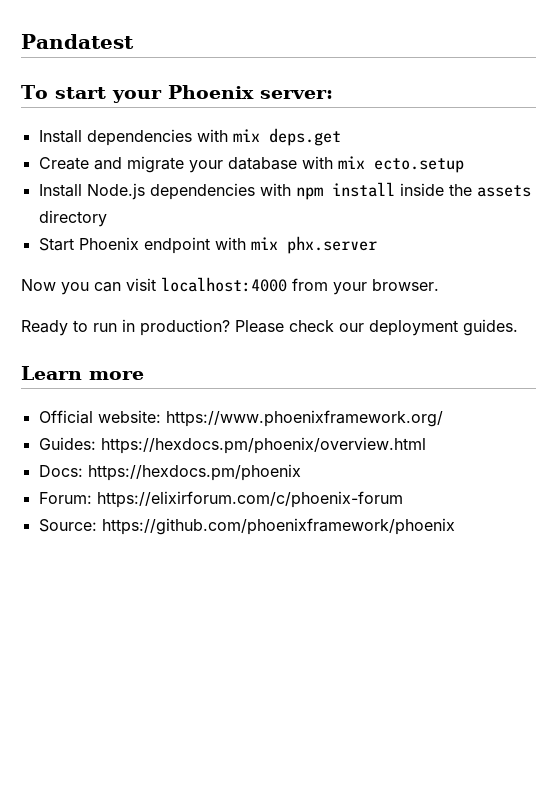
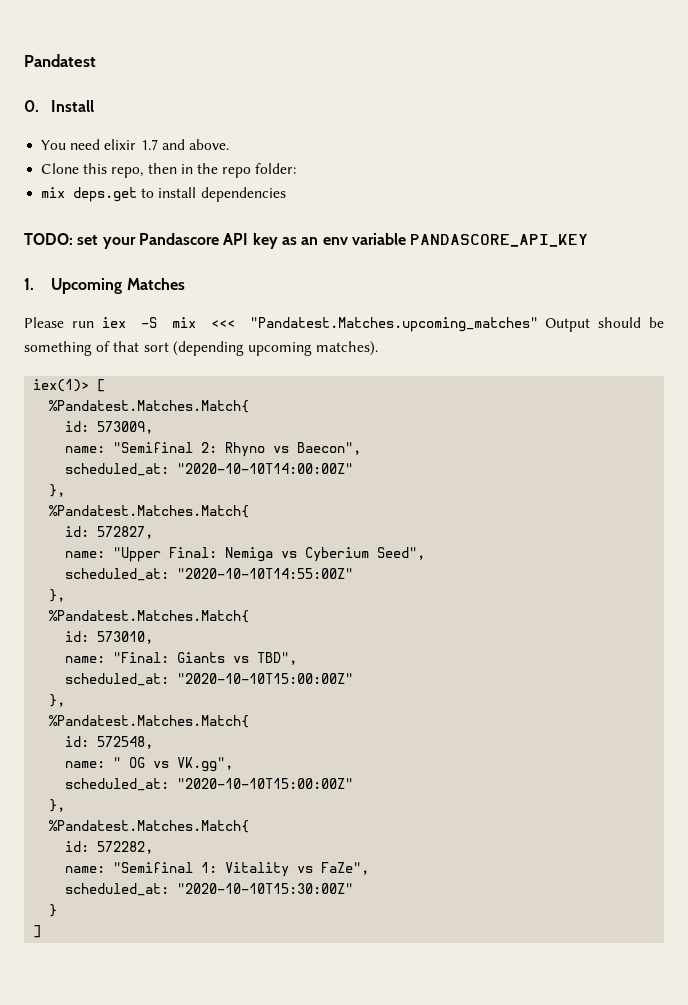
- To start your Phoenix server:
- Install dependencies with mix deps.get
- Create and migrate your database with mix ecto.setup
- Install Node.js dependencies with npm install inside the assets directory
- Start Phoenix endpoint with mix phx.server
- Now you can visit localhost:4000 from your browser.
- Ready to run in production? Please check our deployment guides.
- Learn more
- Official website: https://www.phoenixframework.org/
- Guides: https://hexdocs.pm/phoenix/overview.html
- Docs: https://hexdocs.pm/phoenix
- Forum: https://elixirforum.com/c/phoenix-forum
- Source: https://github.com/phoenixframework/phoenix
+ 0. Install
+ You need elixir 1.7 and above.
+ Clone this repo, then in the repo folder:
+ mix deps.get to install dependencies
+ TODO: set your Pandascore API key as an env variable PANDASCORE_API_KEY
+ 1. Upcoming Matches
+ Please run iex -S mix <<< "Pandatest.Matches.upcoming_matches" Output should be something of that sort (depending upcoming matches).
+ iex(1)> [
+ %Pandatest.Matches.Match{
+ id: 573009,
+ name: "Semifinal 2: Rhyno vs Baecon",
+ scheduled_at: "2020-10-10T14:00:00Z"
+ },
+ %Pandatest.Matches.Match{
+ id: 572827,
+ name: "Upper Final: Nemiga vs Cyberium Seed",
+ scheduled_at: "2020-10-10T14:55:00Z"
+ },
+ %Pandatest.Matches.Match{
+ id: 573010,
+ name: "Final: Giants vs TBD",
+ scheduled_at: "2020-10-10T15:00:00Z"
+ },
+ %Pandatest.Matches.Match{
+ id: 572548,
+ name: " OG vs VK.gg",
+ scheduled_at: "2020-10-10T15:00:00Z"
+ },
+ %Pandatest.Matches.Match{
+ id: 572282,
+ name: "Semifinal 1: Vitality vs FaZe",
+ scheduled_at: "2020-10-10T15:30:00Z"
+ }
+ ]

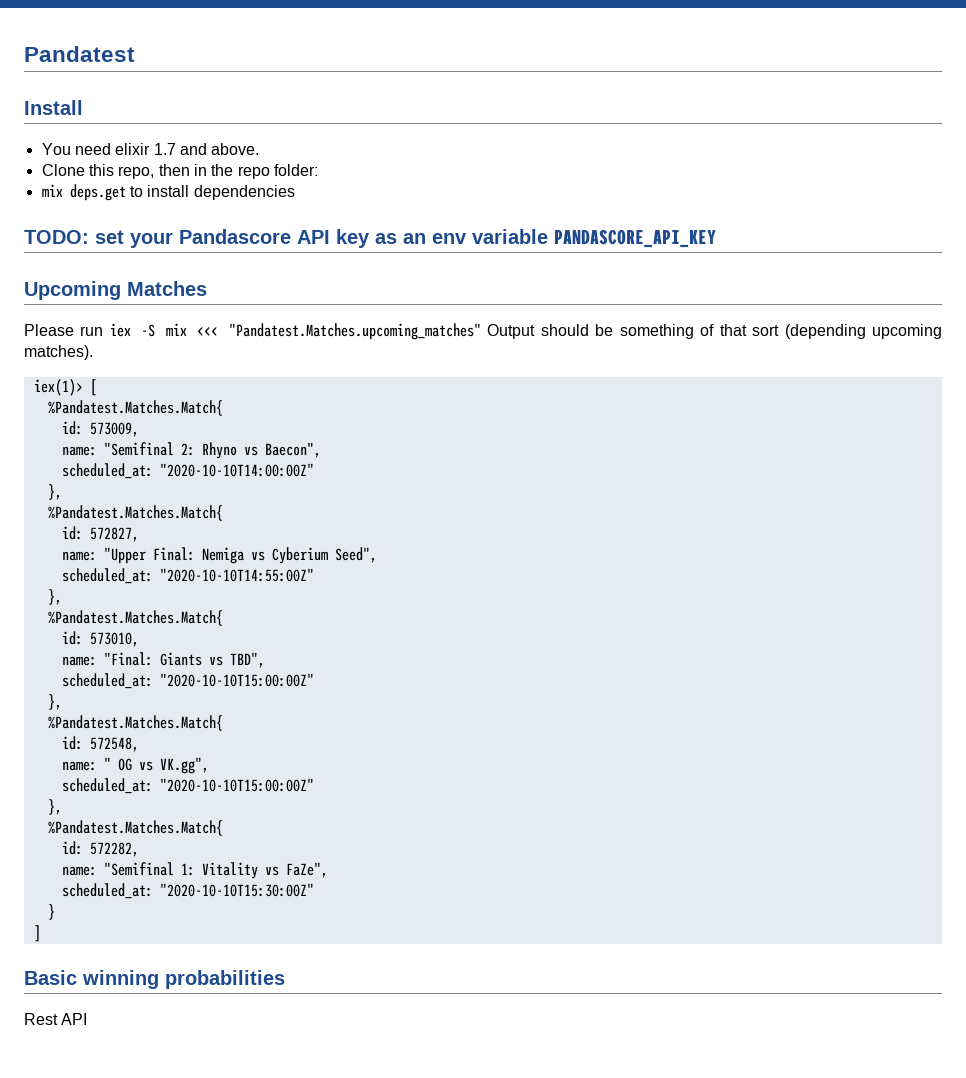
- 0. Install
+ Install
- 1. Upcoming Matches
+ Upcoming Matches
+ Basic winning probabilities
+ Rest API

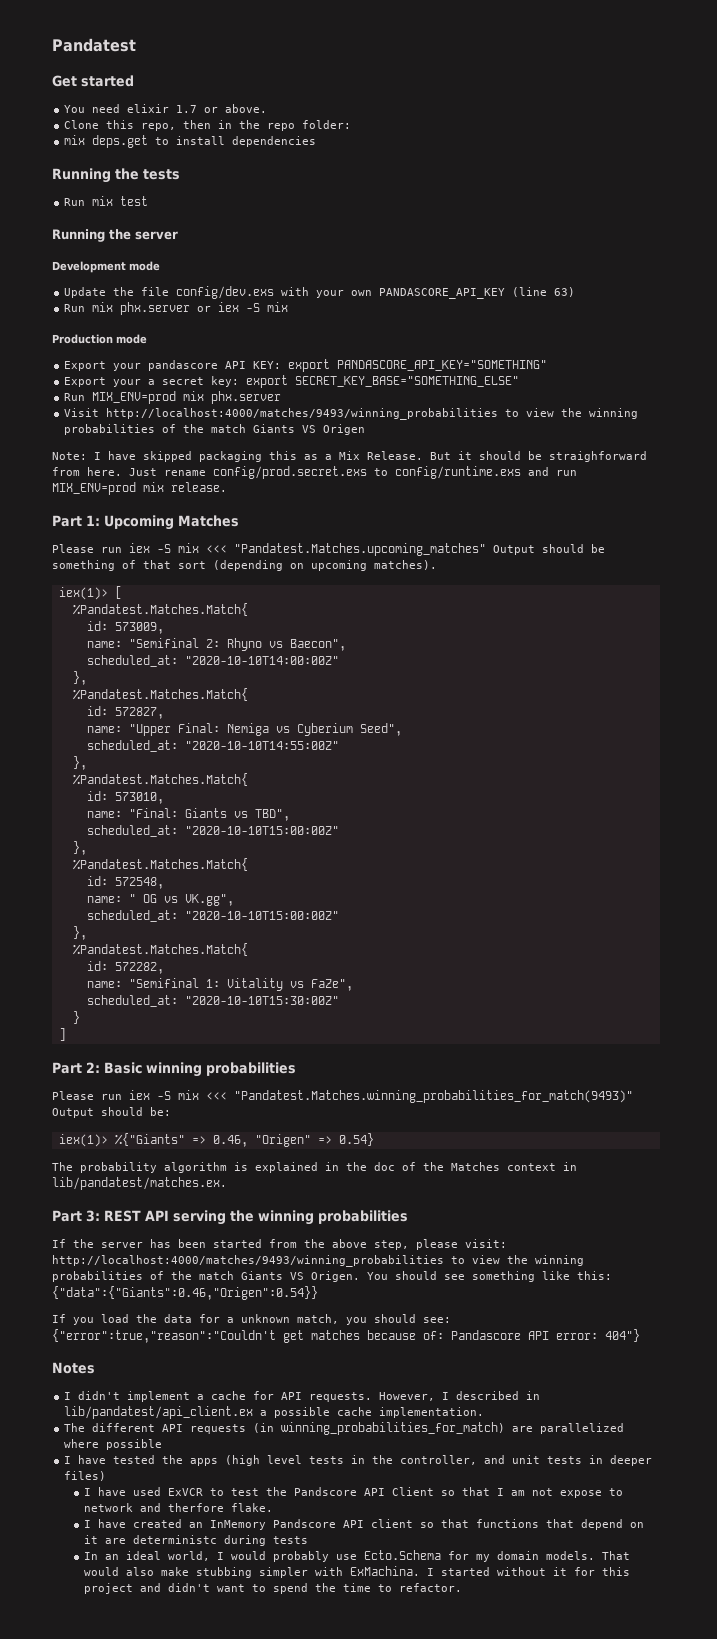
- Install
+ Get started
- You need elixir 1.7 and above.
+ You need elixir 1.7 or above.
- TODO: set your Pandascore API key as an env variable PANDASCORE_API_KEY
- Upcoming Matches
+ Running the tests
+ Run mix test
+ Running the server
+ Development mode
+ Update the file config/dev.exs with your own PANDASCORE_API_KEY (line 63)
+ Run mix phx.server or iex -S mix
+ Production mode
+ Export your pandascore API KEY: export PANDASCORE_API_KEY="SOMETHING"
+ Export your a secret key: export SECRET_KEY_BASE="SOMETHING_ELSE"
+ Run MIX_ENV=prod mix phx.server
+ Visit http://localhost:4000/matches/9493/winning_probabilities to view the winning probabilities of the match Giants VS Origen
+ Note: I have skipped packaging this as a Mix Release. But it should be straighforward from here. Just rename config/prod.secret.exs to config/runtime.exs and run MIX_ENV=prod mix release.
+ Part 1: Upcoming Matches
- Please run iex -S mix <<< "Pandatest.Matches.upcoming_matches" Output should be something of that sort (depending upcoming matches).
+ Please run iex -S mix <<< "Pandatest.Matches.upcoming_matches" Output should be something of that sort (depending on upcoming matches).
- Basic winning probabilities
+ Part 2: Basic winning probabilities
- Rest API
+ Please run iex -S mix <<< "Pandatest.Matches.winning_probabilities_for_match(9493)" Output should be:
+ iex(1)> %{"Giants" => 0.46, "Origen" => 0.54}
+ The probability algorithm is explained in the doc of the Matches context in lib/pandatest/matches.ex.
+ Part 3: REST API serving the winning probabilities
+ If the server has been started from the above step, please visit: http://localhost:4000/matches/9493/winning_probabilities to view the winning probabilities of the match Giants VS Origen. You should see something like this: {"data":{"Giants":0.46,"Origen":0.54}}
+ If you load the data for a unknown match, you should see: {"error":true,"reason":"Couldn't get matches because of: Pandascore API error: 404"}
+ Notes
+ I didn't implement a cache for API requests. However, I described in lib/pandatest/api_client.ex a possible cache implementation.
+ The different API requests (in winning_probabilities_for_match) are parallelized where possible
+ I have tested the apps (high level tests in the controller, and unit tests in deeper files)
+ I have used ExVCR to test the Pandscore API Client so that I am not expose to network and therfore flake.
+ I have created an InMemory Pandscore API client so that functions that depend on it are deterministc during tests
+ In an ideal world, I would probably use Ecto.Schema for my domain models. That would also make stubbing simpler with ExMachina. I started without it for this project and didn't want to spend the time to refactor.

